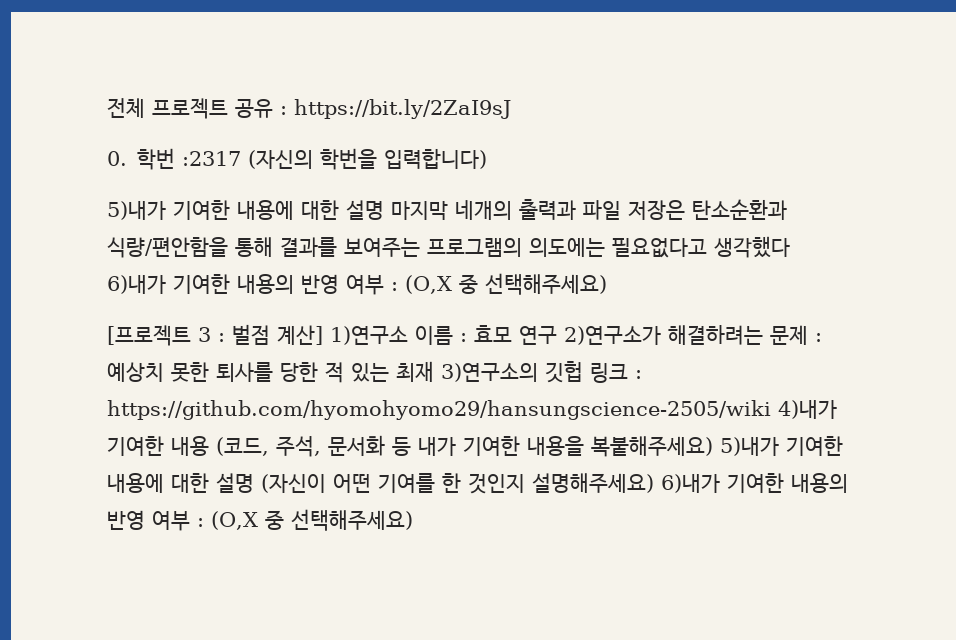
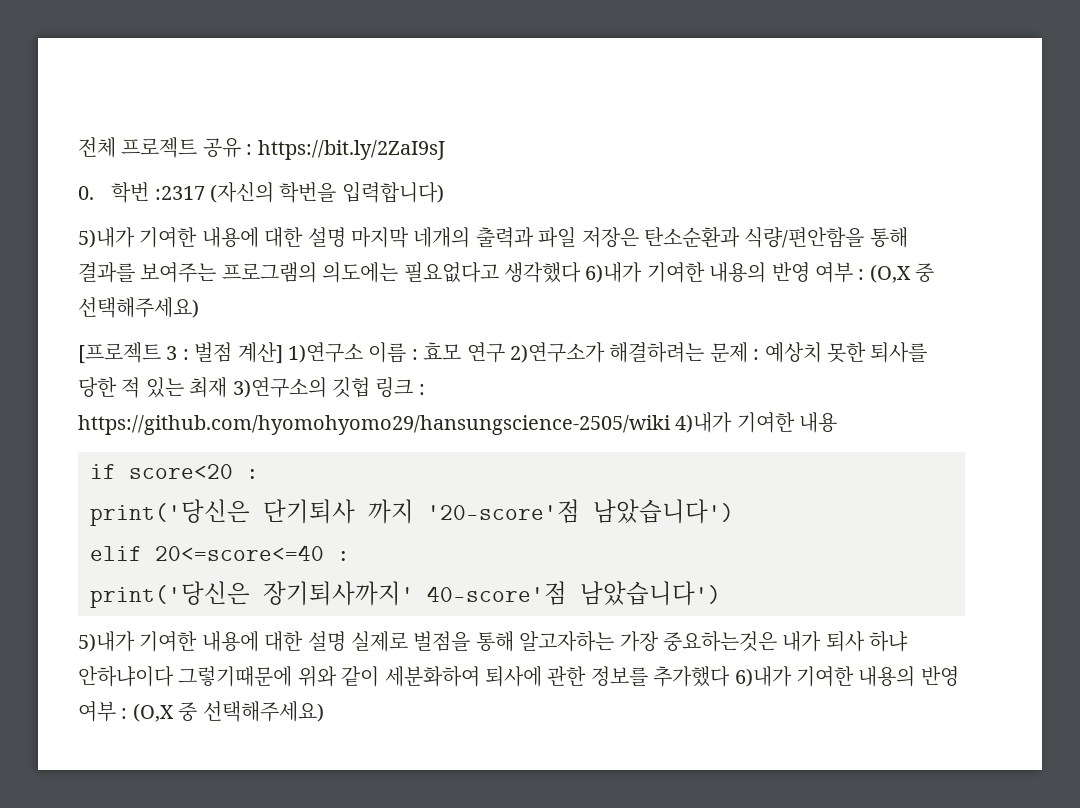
- [프로젝트 3 : 벌점 계산] 1)연구소 이름 : 효모 연구 2)연구소가 해결하려는 문제 : 예상치 못한 퇴사를 당한 적 있는 최재 3)연구소의 깃헙 링크 : https://github.com/hyomohyomo29/hansungscience-2505/wiki 4)내가 기여한 내용 (코드, 주석, 문서화 등 내가 기여한 내용을 복붙해주세요) 5)내가 기여한 내용에 대한 설명 (자신이 어떤 기여를 한 것인지 설명해주세요) 6)내가 기여한 내용의 반영 여부 : (O,X 중 선택해주세요)
+ [프로젝트 3 : 벌점 계산] 1)연구소 이름 : 효모 연구 2)연구소가 해결하려는 문제 : 예상치 못한 퇴사를 당한 적 있는 최재 3)연구소의 깃헙 링크 : https://github.com/hyomohyomo29/hansungscience-2505/wiki 4)내가 기여한 내용
+ if score<20 :
+ print('당신은 단기퇴사 까지 '20-score'점 남았습니다')
+ elif 20<=score<=40 :
+ print('당신은 장기퇴사까지' 40-score'점 남았습니다')
+ 5)내가 기여한 내용에 대한 설명 실제로 벌점을 통해 알고자하는 가장 중요하는것은 내가 퇴사 하냐 안하냐이다 그렇기때문에 위와 같이 세분화하여 퇴사에 관한 정보를 추가했다 6)내가 기여한 내용의 반영 여부 : (O,X 중 선택해주세요)

